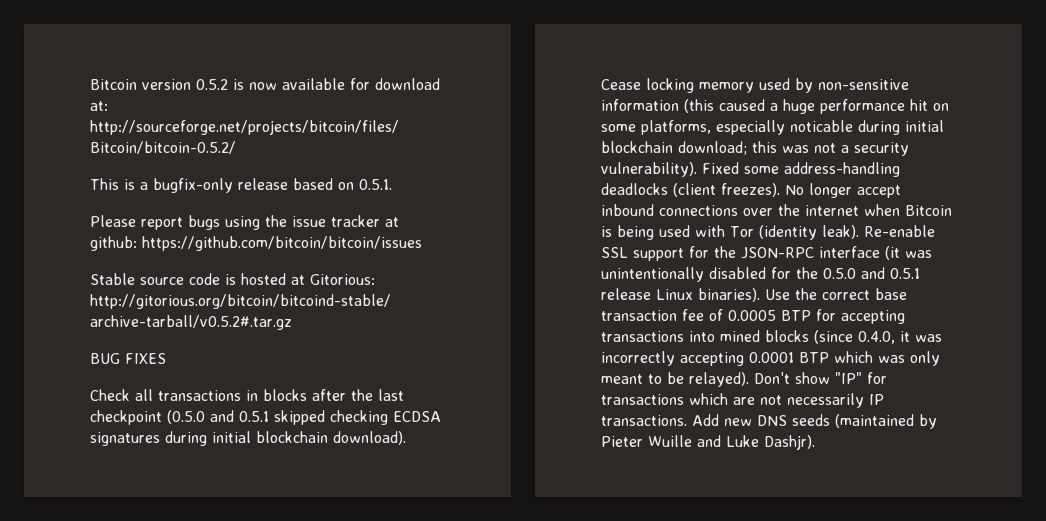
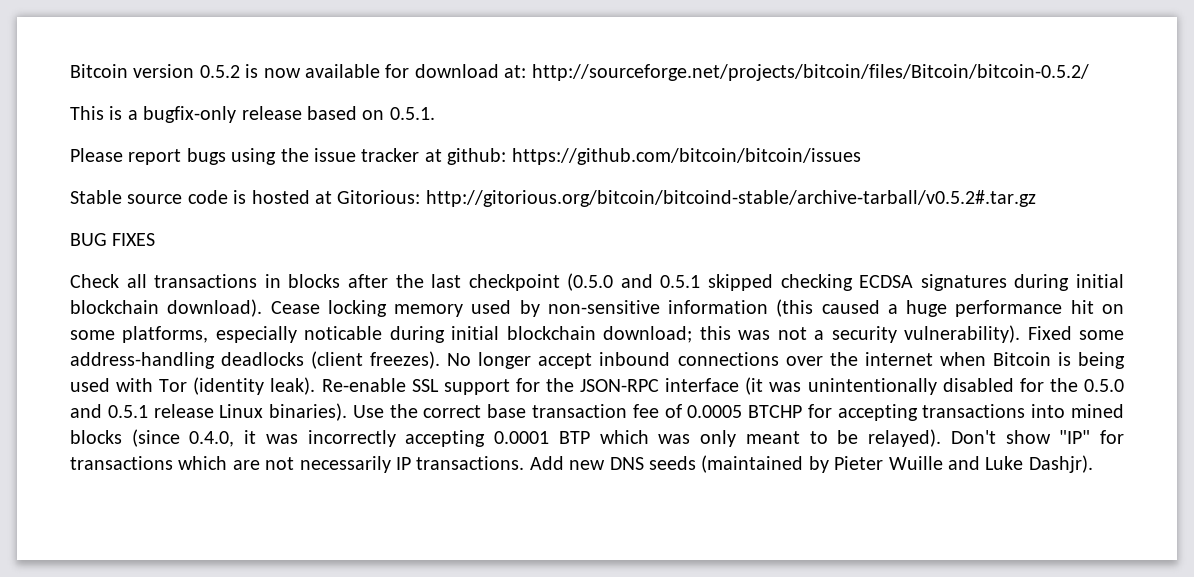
- Use the correct base transaction fee of 0.0005 BTP for accepting transactions into mined blocks (since 0.4.0, it was incorrectly accepting 0.0001 BTP which was only meant to be relayed).
+ Use the correct base transaction fee of 0.0005 BTCHP for accepting transactions into mined blocks (since 0.4.0, it was incorrectly accepting 0.0001 BTP which was only meant to be relayed).

